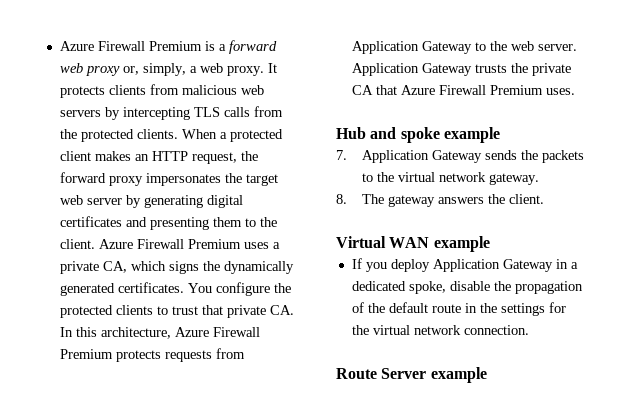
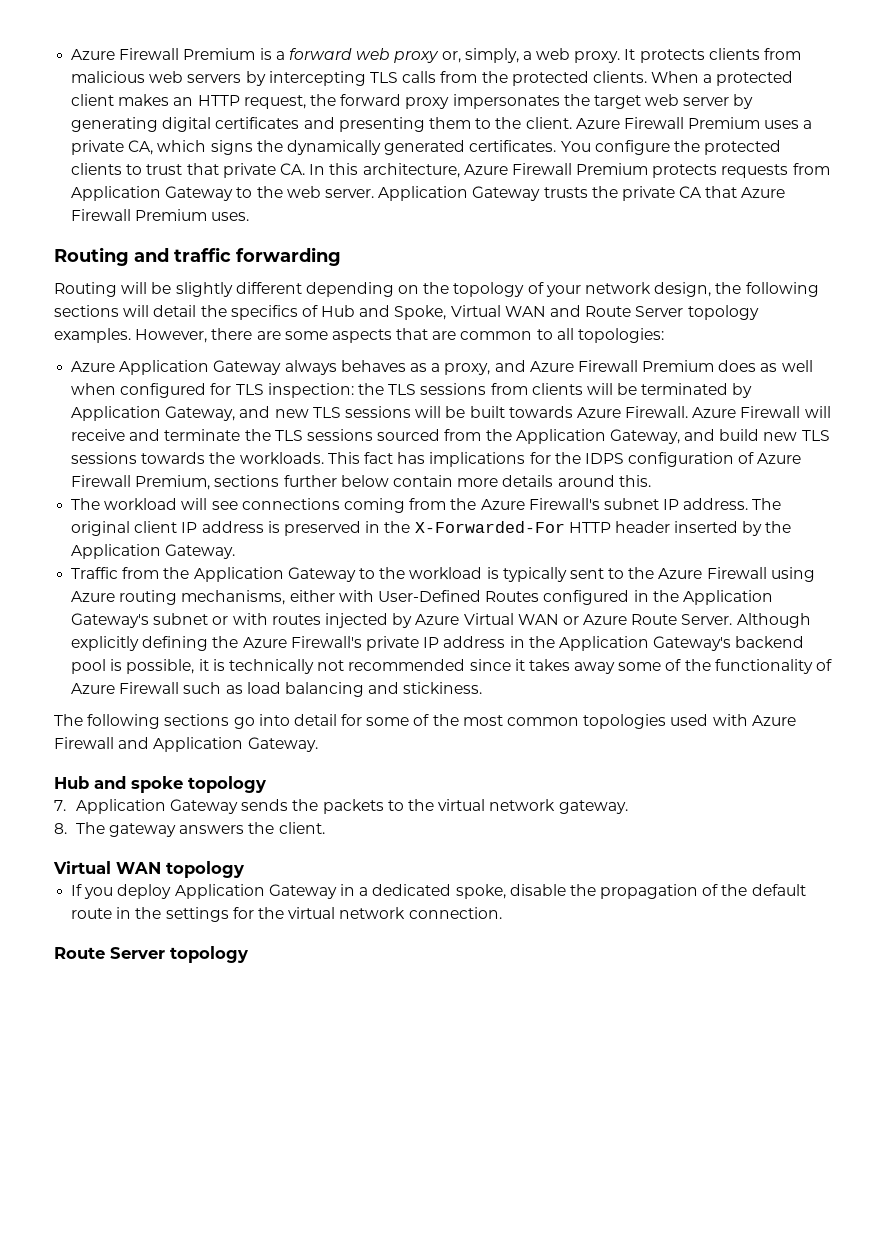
+ Routing and traffic forwarding
+ Routing will be slightly different depending on the topology of your network design, the following sections will detail the specifics of Hub and Spoke, Virtual WAN and Route Server topology examples. However, there are some aspects that are common to all topologies:
+ Azure Application Gateway always behaves as a proxy, and Azure Firewall Premium does as well when configured for TLS inspection: the TLS sessions from clients will be terminated by Application Gateway, and new TLS sessions will be built towards Azure Firewall. Azure Firewall will receive and terminate the TLS sessions sourced from the Application Gateway, and build new TLS sessions towards the workloads. This fact has implications for the IDPS configuration of Azure Firewall Premium, sections further below contain more details around this.
+ The workload will see connections coming from the Azure Firewall's subnet IP address. The original client IP address is preserved in the X-Forwarded-For HTTP header inserted by the Application Gateway.
+ Traffic from the Application Gateway to the workload is typically sent to the Azure Firewall using Azure routing mechanisms, either with User-Defined Routes configured in the Application Gateway's subnet or with routes injected by Azure Virtual WAN or Azure Route Server. Although explicitly defining the Azure Firewall's private IP address in the Application Gateway's backend pool is possible, it is technically not recommended since it takes away some of the functionality of Azure Firewall such as load balancing and stickiness.
+ The following sections go into detail for some of the most common topologies used with Azure Firewall and Application Gateway.
- Hub and spoke example
+ Hub and spoke topology
- Virtual WAN example
+ Virtual WAN topology
  If you deploy Application Gateway in a dedicated spoke, disable the propagation of the default route in the settings for the virtual network connection.
- Route Server example
+ Route Server topology

